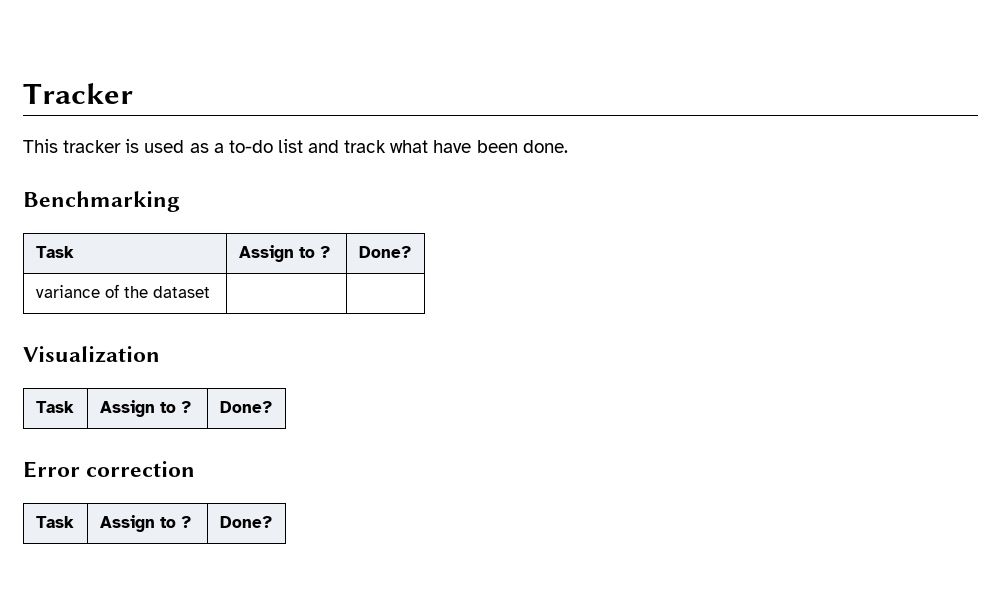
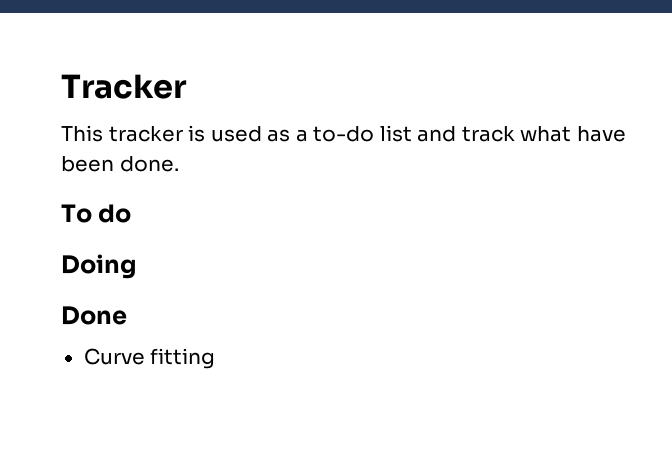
- Benchmarking
- Task | Assign to ? | Done?
- variance of the dataset | |
- Visualization
- Task | Assign to ? | Done?
- Error correction
- Task | Assign to ? | Done?
+ To do
+ Doing
+ Done
+ Curve fitting

